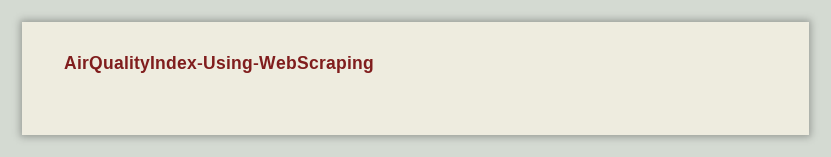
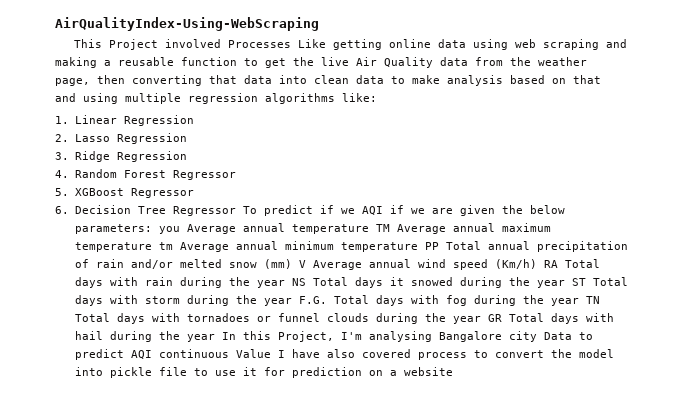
+ This Project involved Processes Like getting online data using web scraping and making a reusable function to get the live Air Quality data from the weather page, then converting that data into clean data to make analysis based on that and using multiple regression algorithms like:
+ 1. Linear Regression
+ 2. Lasso Regression
+ 3. Ridge Regression
+ 4. Random Forest Regressor
+ 5. XGBoost Regressor
+ 6. Decision Tree Regressor To predict if we AQI if we are given the below parameters: you Average annual temperature TM Average annual maximum temperature tm Average annual minimum temperature PP Total annual precipitation of rain and/or melted snow (mm) V Average annual wind speed (Km/h) RA Total days with rain during the year NS Total days it snowed during the year ST Total days with storm during the year F.G. Total days with fog during the year TN Total days with tornadoes or funnel clouds during the year GR Total days with hail during the year In this Project, I'm analysing Bangalore city Data to predict AQI continuous Value I have also covered process to convert the model into pickle file to use it for prediction on a website

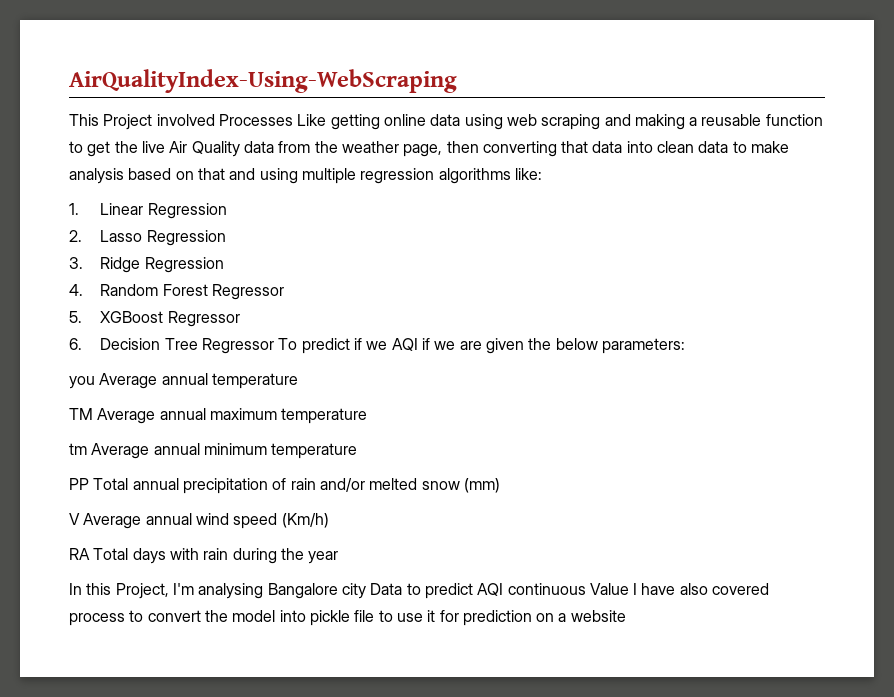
- 6. Decision Tree Regressor To predict if we AQI if we are given the below parameters: you Average annual temperature TM Average annual maximum temperature tm Average annual minimum temperature PP Total annual precipitation of rain and/or melted snow (mm) V Average annual wind speed (Km/h) RA Total days with rain during the year NS Total days it snowed during the year ST Total days with storm during the year F.G. Total days with fog during the year TN Total days with tornadoes or funnel clouds during the year GR Total days with hail during the year In this Project, I'm analysing Bangalore city Data to predict AQI continuous Value I have also covered process to convert the model into pickle file to use it for prediction on a website
+ 6. Decision Tree Regressor To predict if we AQI if we are given the below parameters:
+ you Average annual temperature
+ TM Average annual maximum temperature
+ tm Average annual minimum temperature
+ PP Total annual precipitation of rain and/or melted snow (mm)
+ V Average annual wind speed (Km/h)
+ RA Total days with rain during the year
+ In this Project, I'm analysing Bangalore city Data to predict AQI continuous Value I have also covered process to convert the model into pickle file to use it for prediction on a website

